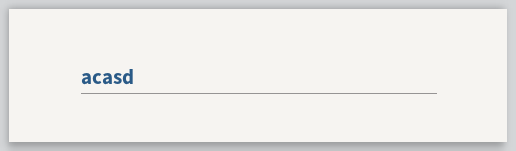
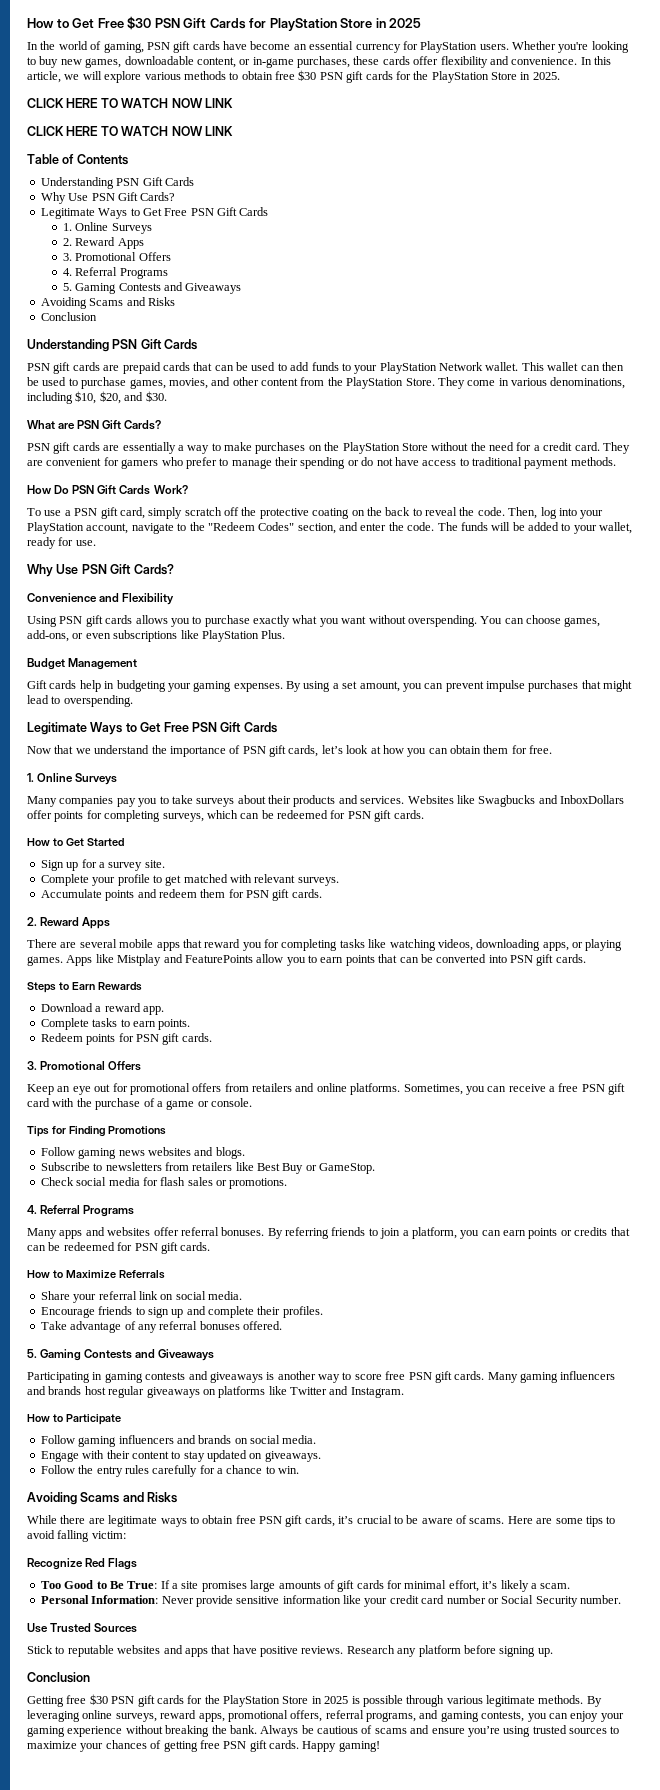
- acasd
+ How to Get Free $30 PSN Gift Cards for PlayStation Store in 2025
+ In the world of gaming, PSN gift cards have become an essential currency for PlayStation users. Whether you're looking to buy new games, downloadable content, or in-game purchases, these cards offer flexibility and convenience. In this article, we will explore various methods to obtain free $30 PSN gift cards for the PlayStation Store in 2025.
+ CLICK HERE TO WATCH NOW LINK
+ CLICK HERE TO WATCH NOW LINK
+ Table of Contents
+ Understanding PSN Gift Cards
+ Why Use PSN Gift Cards?
+ Legitimate Ways to Get Free PSN Gift Cards
+ 1. Online Surveys
+ 2. Reward Apps
+ 3. Promotional Offers
+ 4. Referral Programs
+ 5. Gaming Contests and Giveaways
+ Avoiding Scams and Risks
+ Conclusion
+ Understanding PSN Gift Cards
+ PSN gift cards are prepaid cards that can be used to add funds to your PlayStation Network wallet. This wallet can then be used to purchase games, movies, and other content from the PlayStation Store. They come in various denominations, including $10, $20, and $30.
+ What are PSN Gift Cards?
+ PSN gift cards are essentially a way to make purchases on the PlayStation Store without the need for a credit card. They are convenient for gamers who prefer to manage their spending or do not have access to traditional payment methods.
+ How Do PSN Gift Cards Work?
+ To use a PSN gift card, simply scratch off the protective coating on the back to reveal the code. Then, log into your PlayStation account, navigate to the "Redeem Codes" section, and enter the code. The funds will be added to your wallet, ready for use.
+ Why Use PSN Gift Cards?
+ Convenience and Flexibility
+ Using PSN gift cards allows you to purchase exactly what you want without overspending. You can choose games, add-ons, or even subscriptions like PlayStation Plus.
+ Budget Management
+ Gift cards help in budgeting your gaming expenses. By using a set amount, you can prevent impulse purchases that might lead to overspending.
+ Legitimate Ways to Get Free PSN Gift Cards
+ Now that we understand the importance of PSN gift cards, let’s look at how you can obtain them for free.
+ 1. Online Surveys
+ Many companies pay you to take surveys about their products and services. Websites like Swagbucks and InboxDollars offer points for completing surveys, which can be redeemed for PSN gift cards.
+ How to Get Started
+ Sign up for a survey site.
+ Complete your profile to get matched with relevant surveys.
+ Accumulate points and redeem them for PSN gift cards.
+ 2. Reward Apps
+ There are several mobile apps that reward you for completing tasks like watching videos, downloading apps, or playing games. Apps like Mistplay and FeaturePoints allow you to earn points that can be converted into PSN gift cards.
+ Steps to Earn Rewards
+ Download a reward app.
+ Complete tasks to earn points.
+ Redeem points for PSN gift cards.
+ 3. Promotional Offers
+ Keep an eye out for promotional offers from retailers and online platforms. Sometimes, you can receive a free PSN gift card with the purchase of a game or console.
+ Tips for Finding Promotions
+ Follow gaming news websites and blogs.
+ Subscribe to newsletters from retailers like Best Buy or GameStop.
+ Check social media for flash sales or promotions.
+ 4. Referral Programs
+ Many apps and websites offer referral bonuses. By referring friends to join a platform, you can earn points or credits that can be redeemed for PSN gift cards.
+ How to Maximize Referrals
+ Share your referral link on social media.
+ Encourage friends to sign up and complete their profiles.
+ Take advantage of any referral bonuses offered.
+ 5. Gaming Contests and Giveaways
+ Participating in gaming contests and giveaways is another way to score free PSN gift cards. Many gaming influencers and brands host regular giveaways on platforms like Twitter and Instagram.
+ How to Participate
+ Follow gaming influencers and brands on social media.
+ Engage with their content to stay updated on giveaways.
+ Follow the entry rules carefully for a chance to win.
+ Avoiding Scams and Risks
+ While there are legitimate ways to obtain free PSN gift cards, it’s crucial to be aware of scams. Here are some tips to avoid falling victim:
+ Recognize Red Flags
+ Too Good to Be True: If a site promises large amounts of gift cards for minimal effort, it’s likely a scam.
+ Personal Information: Never provide sensitive information like your credit card number or Social Security number.
+ Use Trusted Sources
+ Stick to reputable websites and apps that have positive reviews. Research any platform before signing up.
+ Conclusion
+ Getting free $30 PSN gift cards for the PlayStation Store in 2025 is possible through various legitimate methods. By leveraging online surveys, reward apps, promotional offers, referral programs, and gaming contests, you can enjoy your gaming experience without breaking the bank. Always be cautious of scams and ensure you’re using trusted sources to maximize your chances of getting free PSN gift cards. Happy gaming!

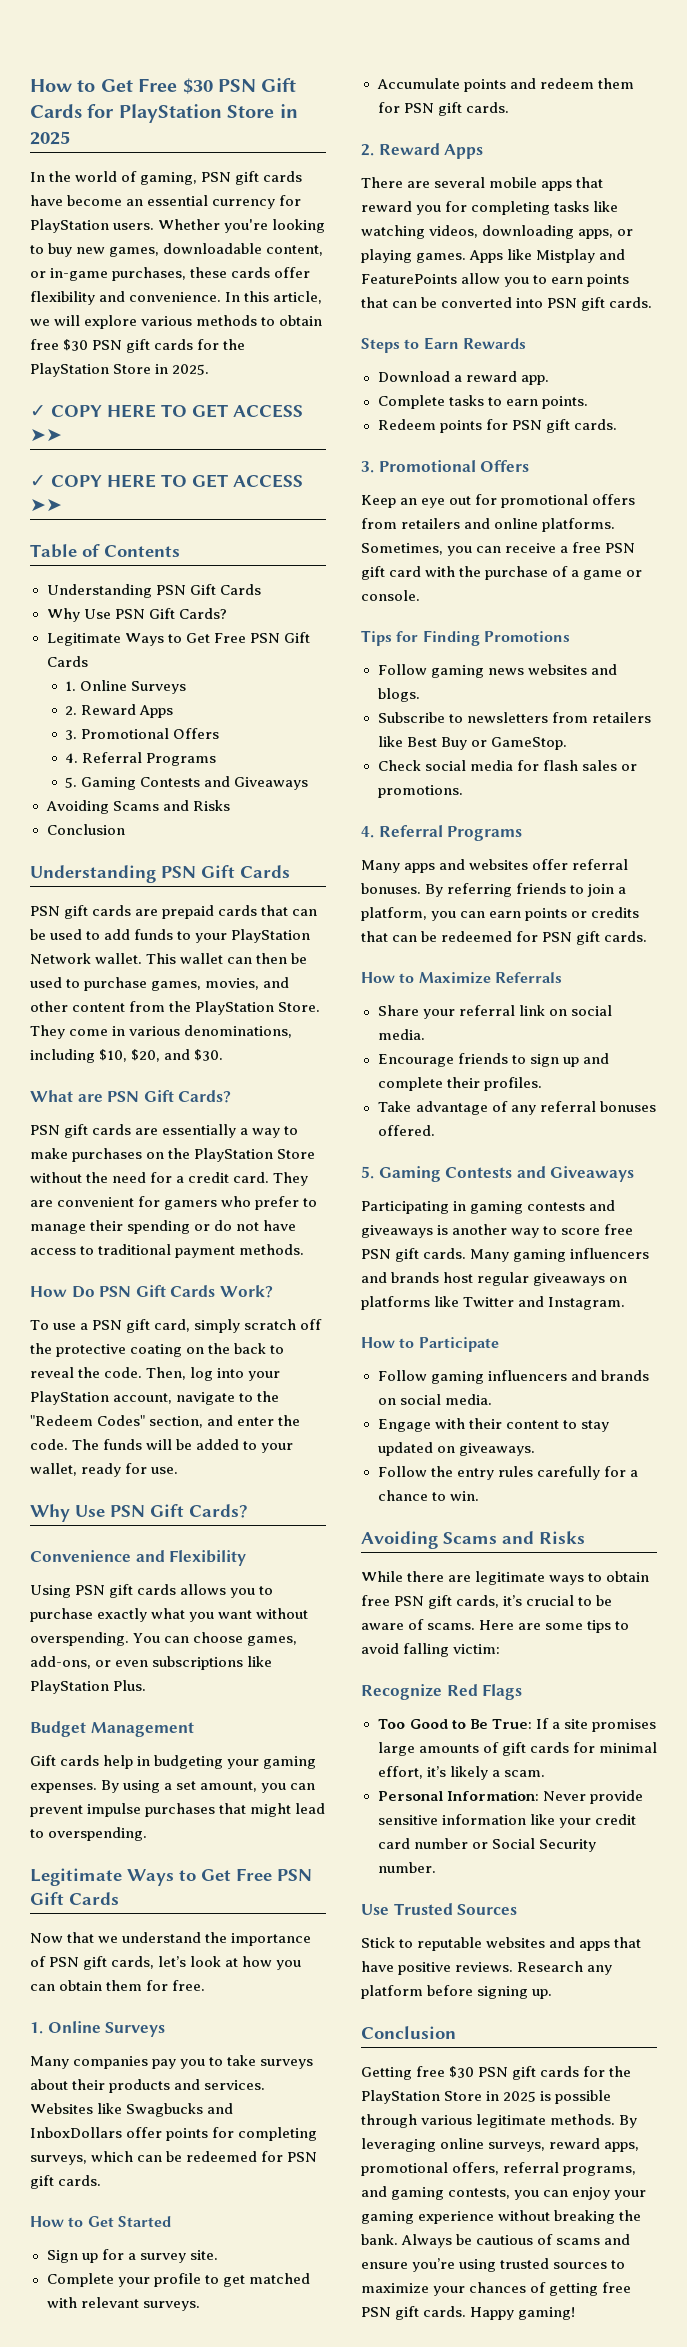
  In this article, we will explore various methods to obtain free $30 PSN gift cards for the PlayStation Store in 2025.
- CLICK HERE TO WATCH NOW LINK
- CLICK HERE TO WATCH NOW LINK
+ ✓ COPY HERE TO GET ACCESS ➤➤
+ ✓ COPY HERE TO GET ACCESS ➤➤

